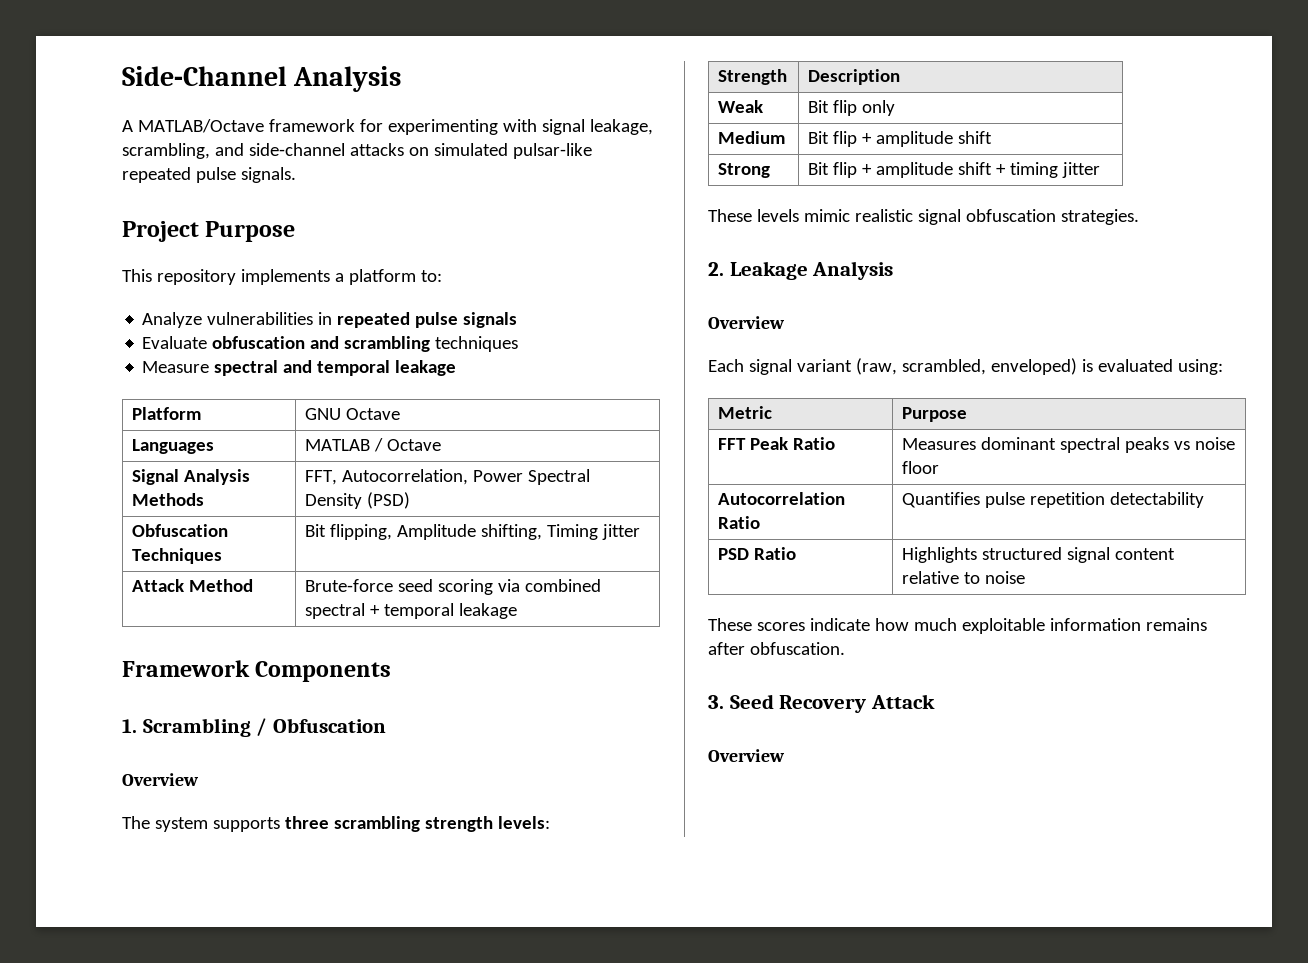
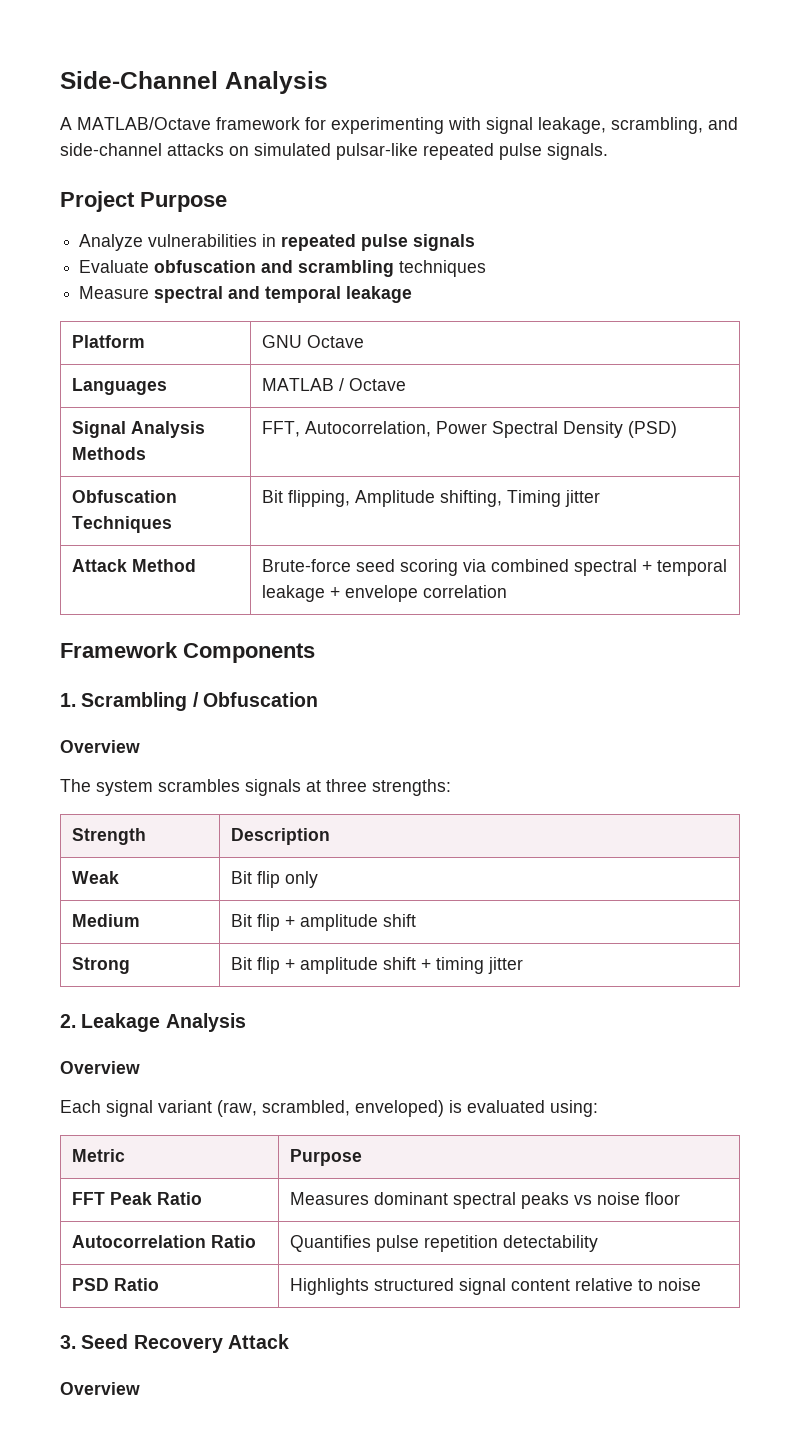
- This repository implements a platform to:
- Attack Method | Brute‑force seed scoring via combined spectral + temporal leakage
+ Attack Method | Brute‑force seed scoring via combined spectral + temporal leakage + envelope correlation
- The system supports three scrambling strength levels:
+ The system scrambles signals at three strengths:
- These levels mimic realistic signal obfuscation strategies.
- These scores indicate how much exploitable information remains after obfuscation.

